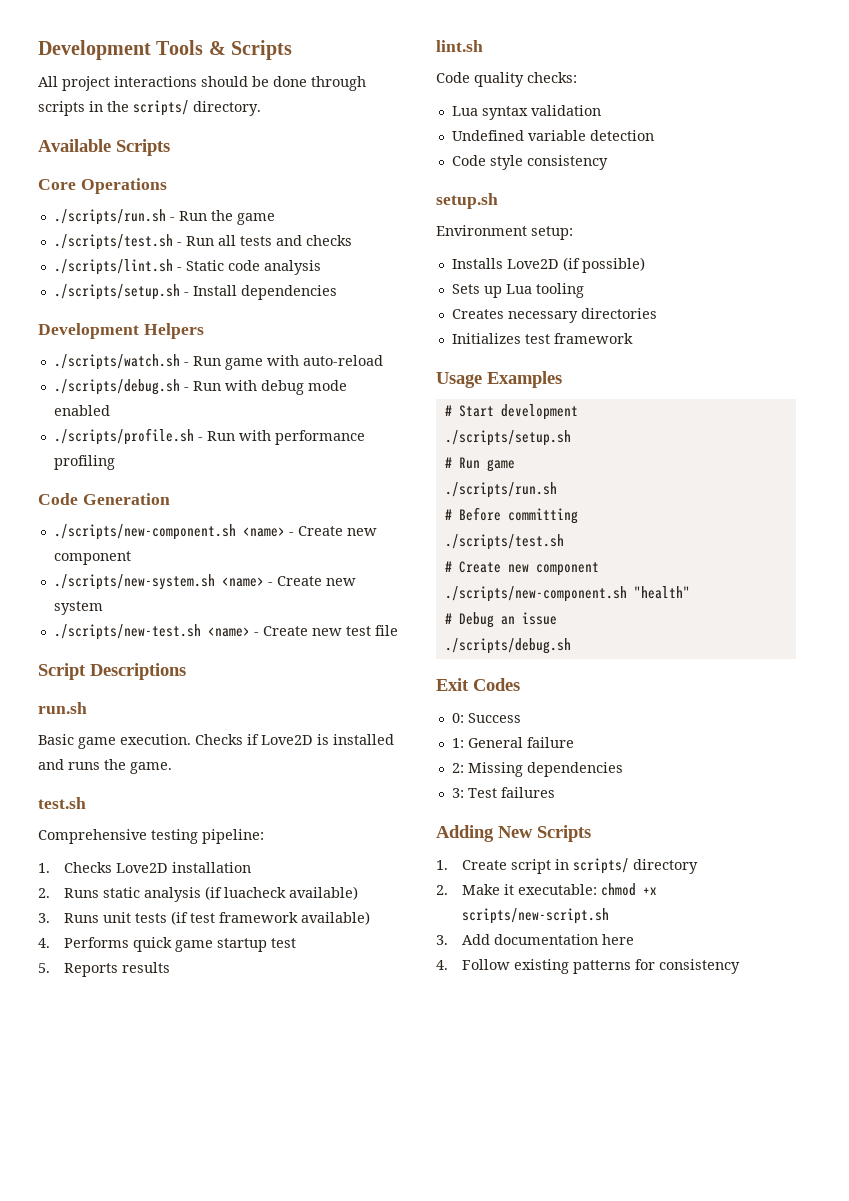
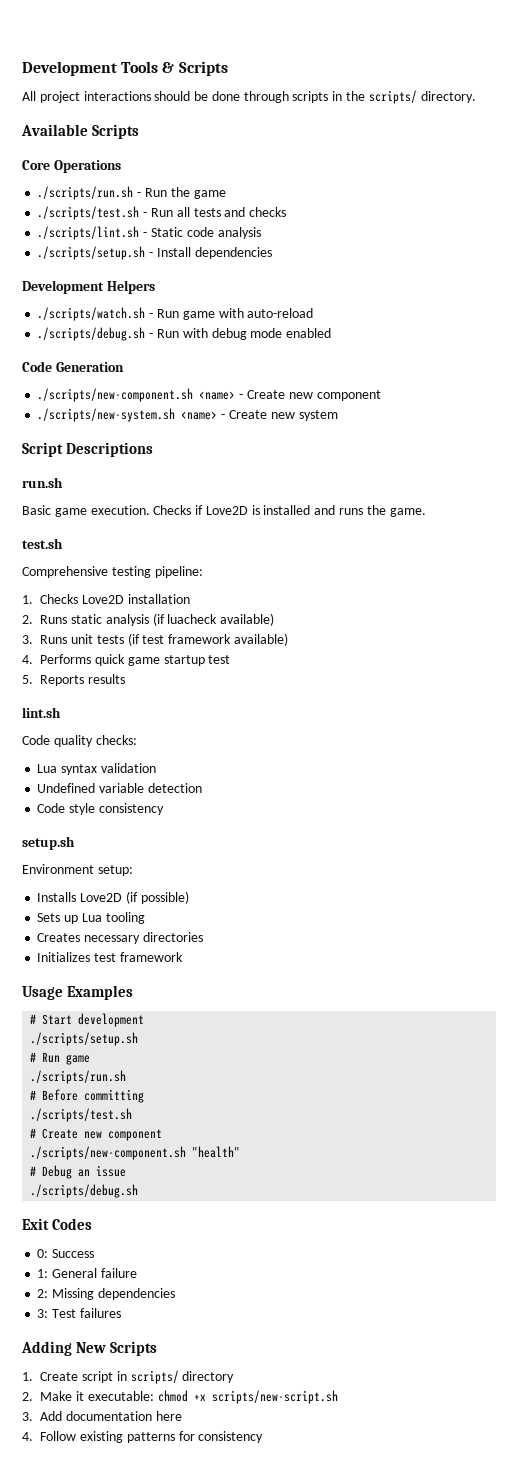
- ./scripts/profile.sh - Run with performance profiling
- ./scripts/new-test.sh <name> - Create new test file

